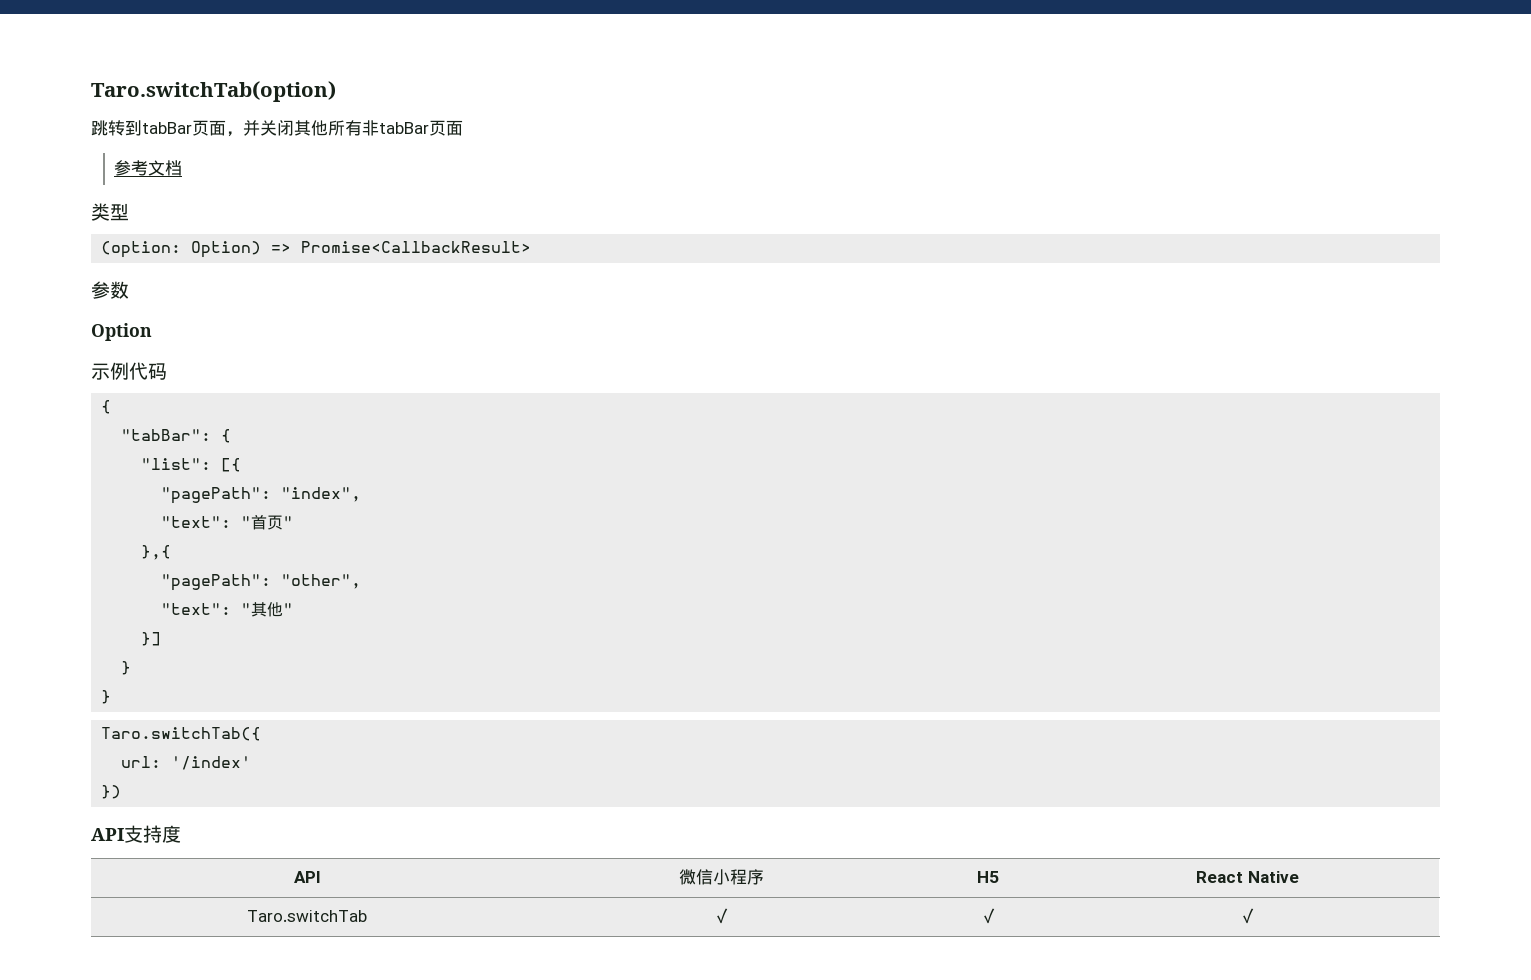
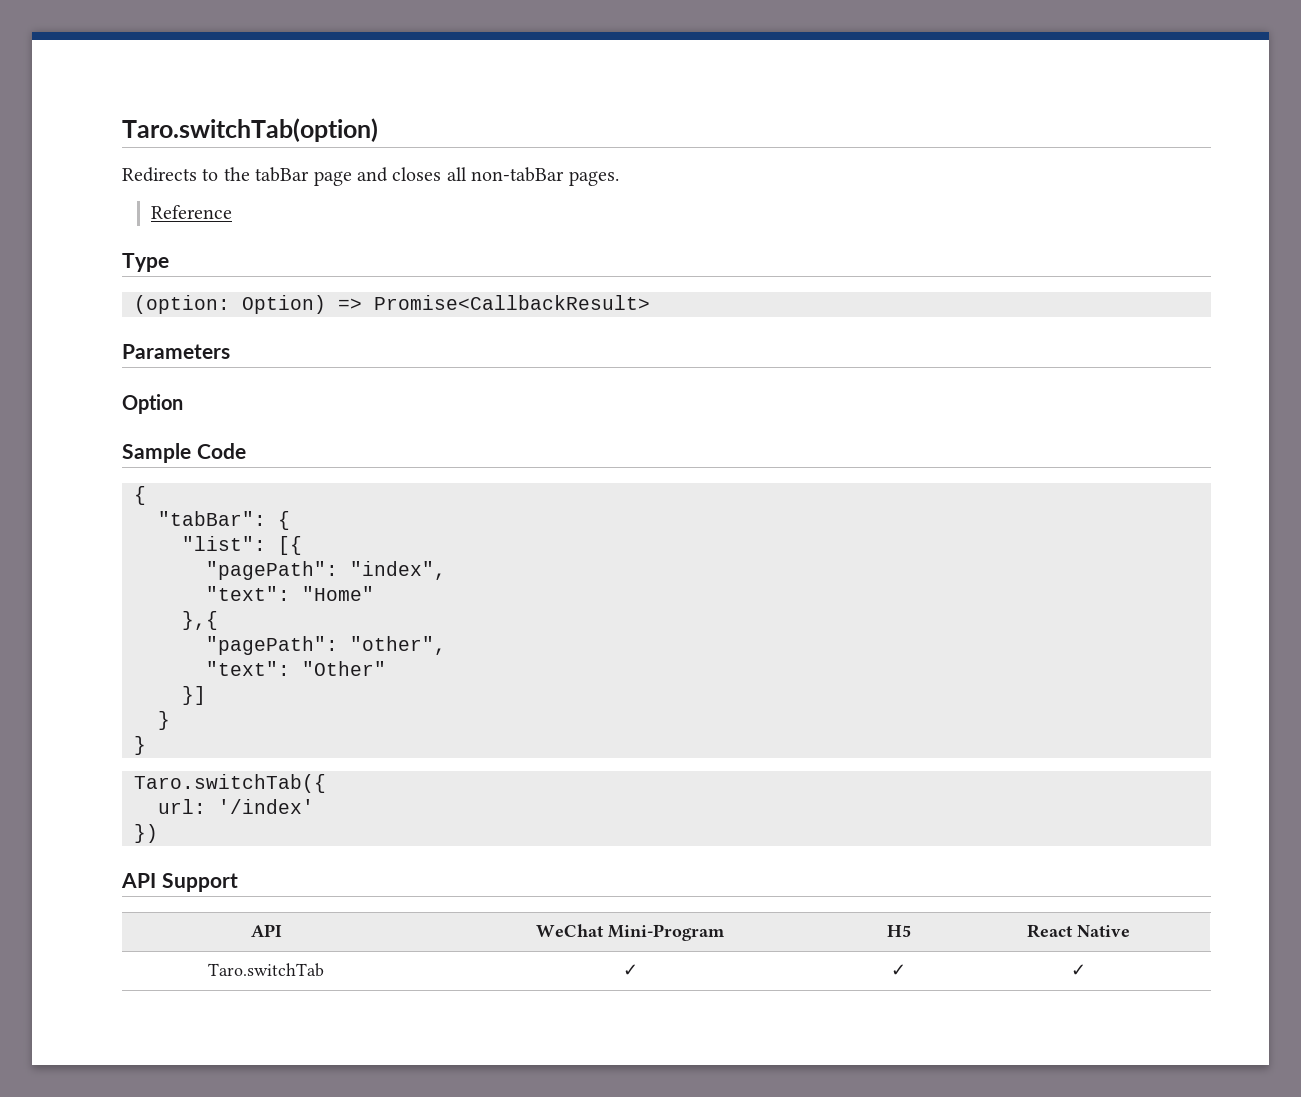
- 跳转到tabBar页面，并关闭其他所有非tabBar页面
- 参考文档
- 类型
+ Redirects to the tabBar page and closes all non-tabBar pages.
+ Reference
+ Type
- 参数
+ Parameters
- 示例代码
+ Sample Code
- "text": "首页"
+ "text": "Home"
- "text": "其他"
+ "text": "Other"
- API支持度
+ API Support
- API | 微信小程序 | H5 | React Native
+ API | WeChat Mini-Program | H5 | React Native

